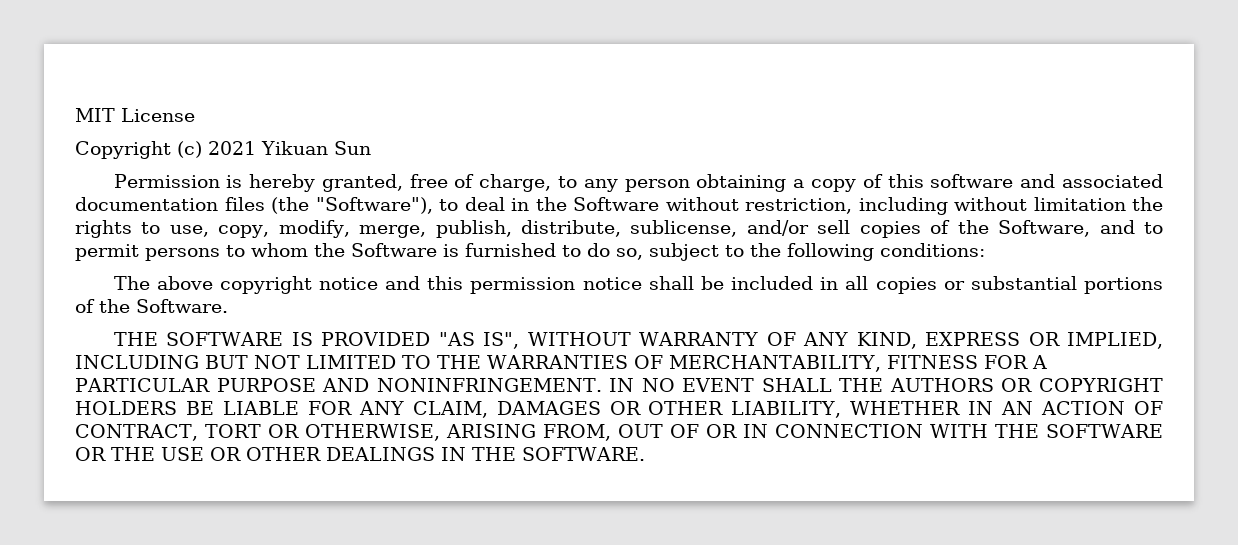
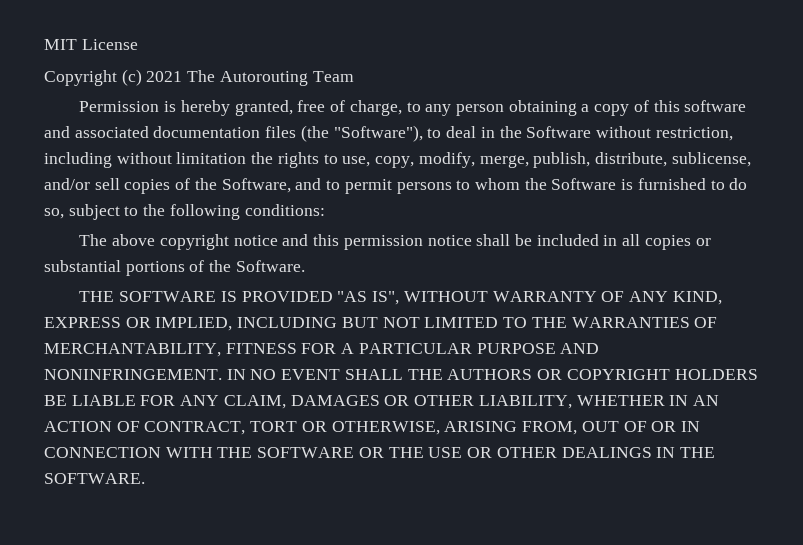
- Copyright (c) 2021 Yikuan Sun
+ Copyright (c) 2021 The Autorouting Team

